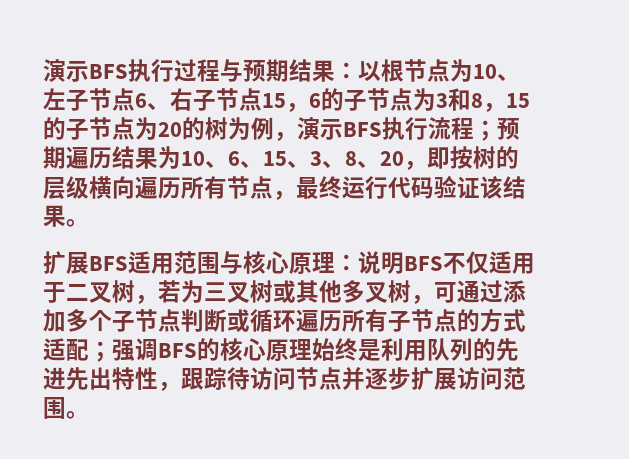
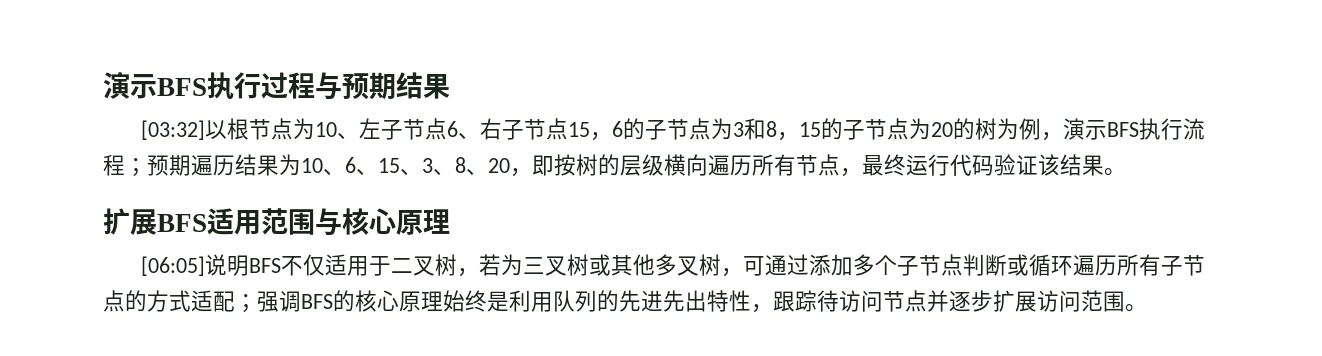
- 演示BFS执行过程与预期结果：以根节点为10、左子节点6、右子节点15，6的子节点为3和8，15的子节点为20的树为例，演示BFS执行流程；
+ 演示BFS执行过程与预期结果
+ [03:32]以根节点为10、左子节点6、右子节点15，6的子节点为3和8，15的子节点为20的树为例，演示BFS执行流程；
- 扩展BFS适用范围与核心原理：说明BFS不仅适用于二叉树，若为三叉树或其他多叉树，可通过添加多个子节点判断或循环遍历所有子节点的方式适配；强调BFS的核心原理始终是利用队列的先进先出特性，跟踪待访问节点并逐步扩展访问范围。
+ 扩展BFS适用范围与核心原理
+ [06:05]说明BFS不仅适用于二叉树，若为三叉树或其他多叉树，可通过添加多个子节点判断或循环遍历所有子节点的方式适配；强调BFS的核心原理始终是利用队列的先进先出特性，跟踪待访问节点并逐步扩展访问范围。

